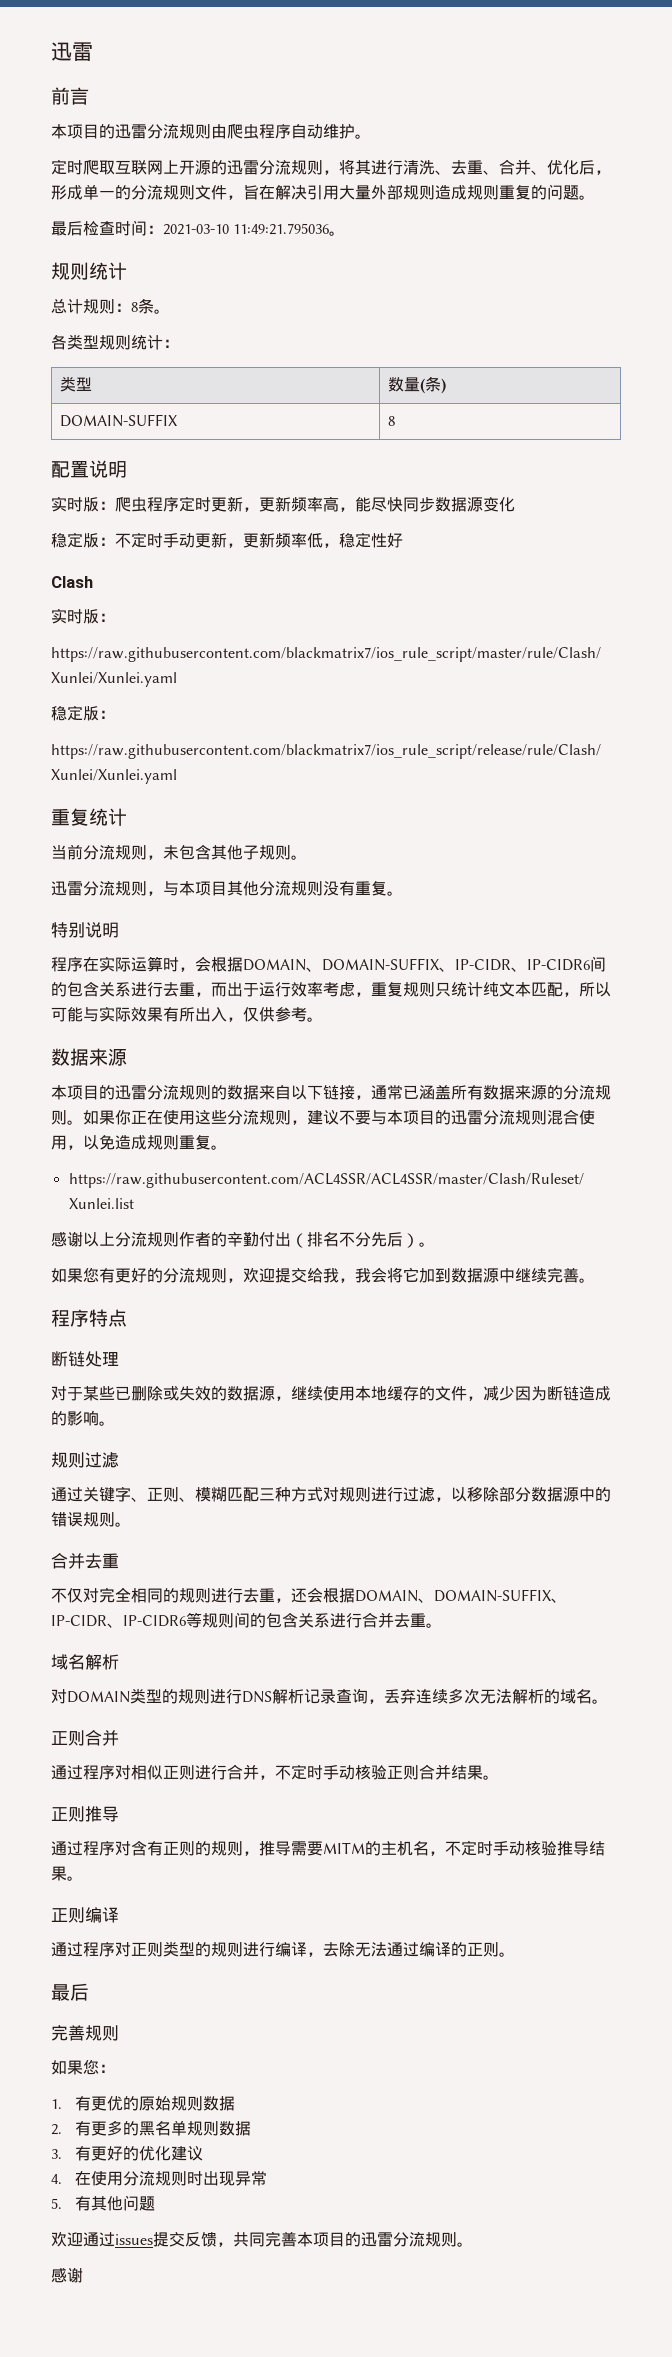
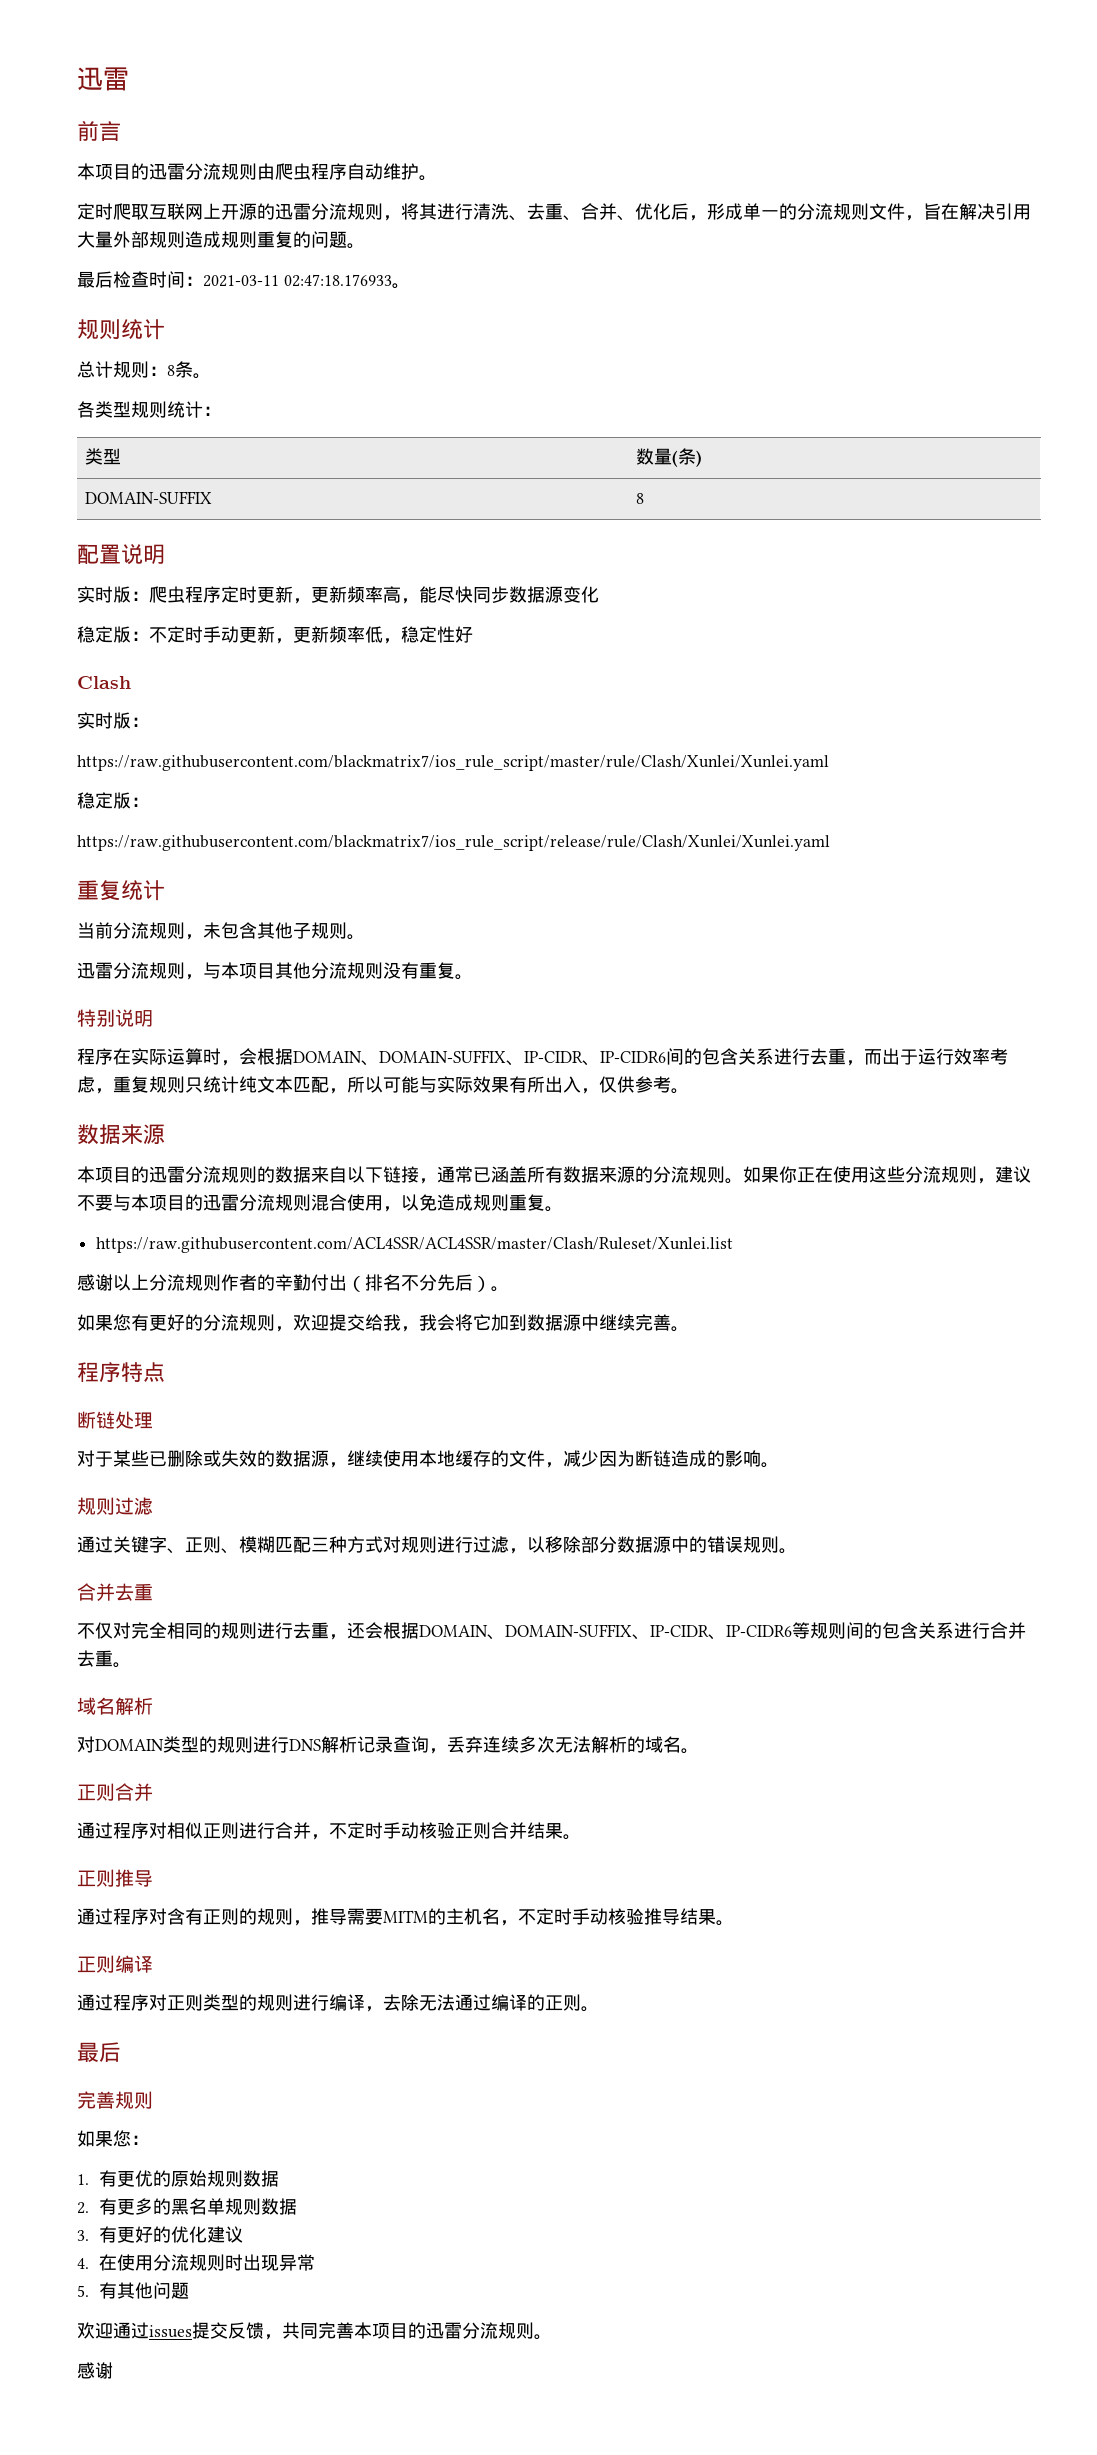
- 最后检查时间：2021-03-10 11:49:21.795036。
+ 最后检查时间：2021-03-11 02:47:18.176933。

